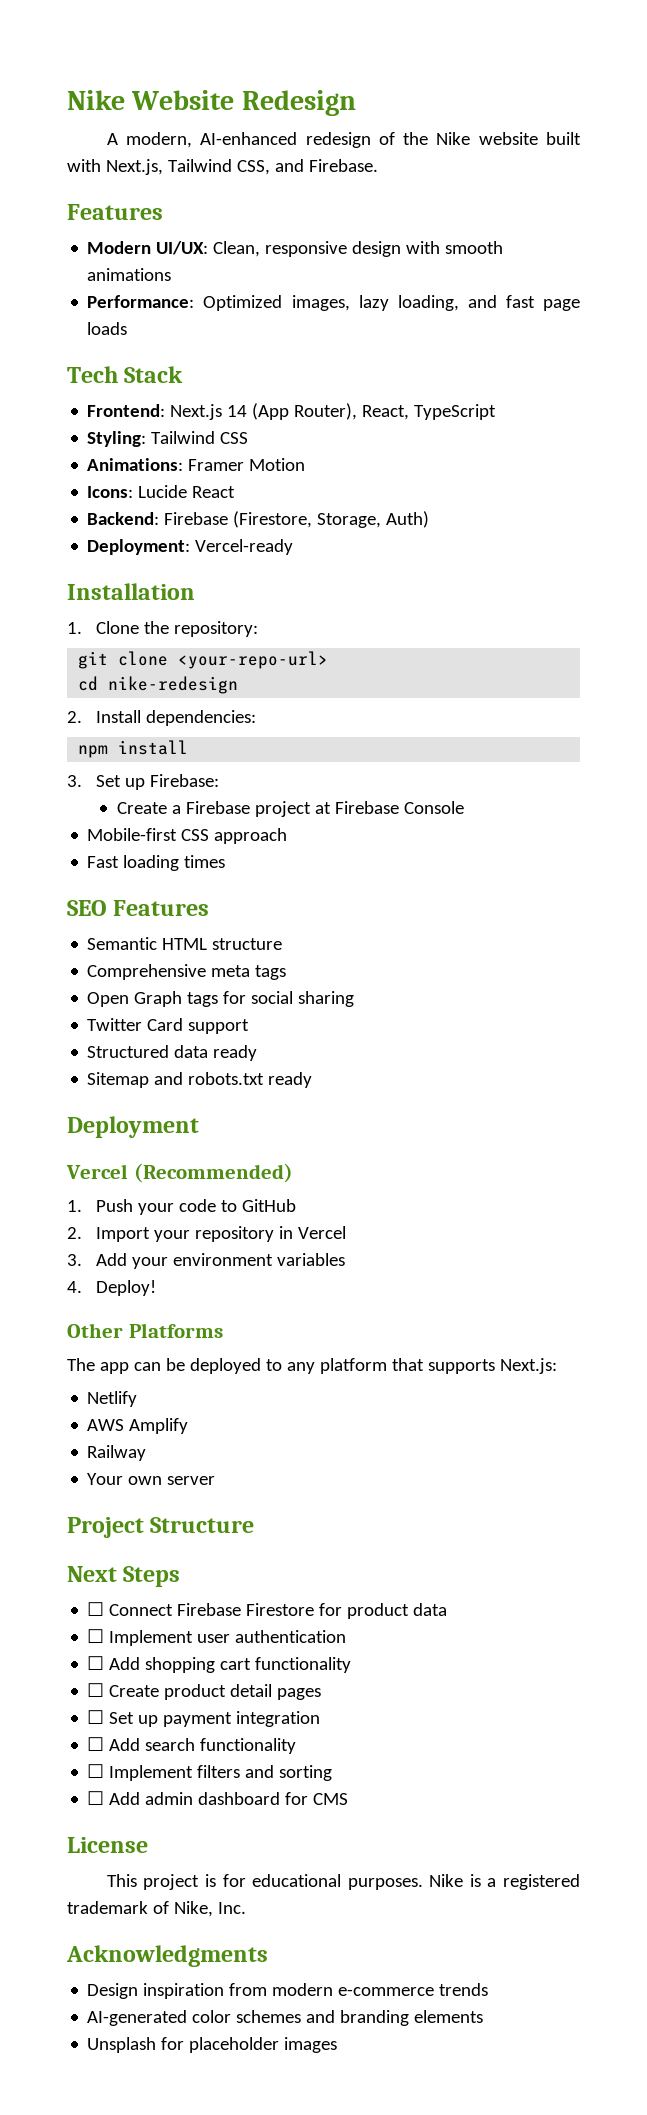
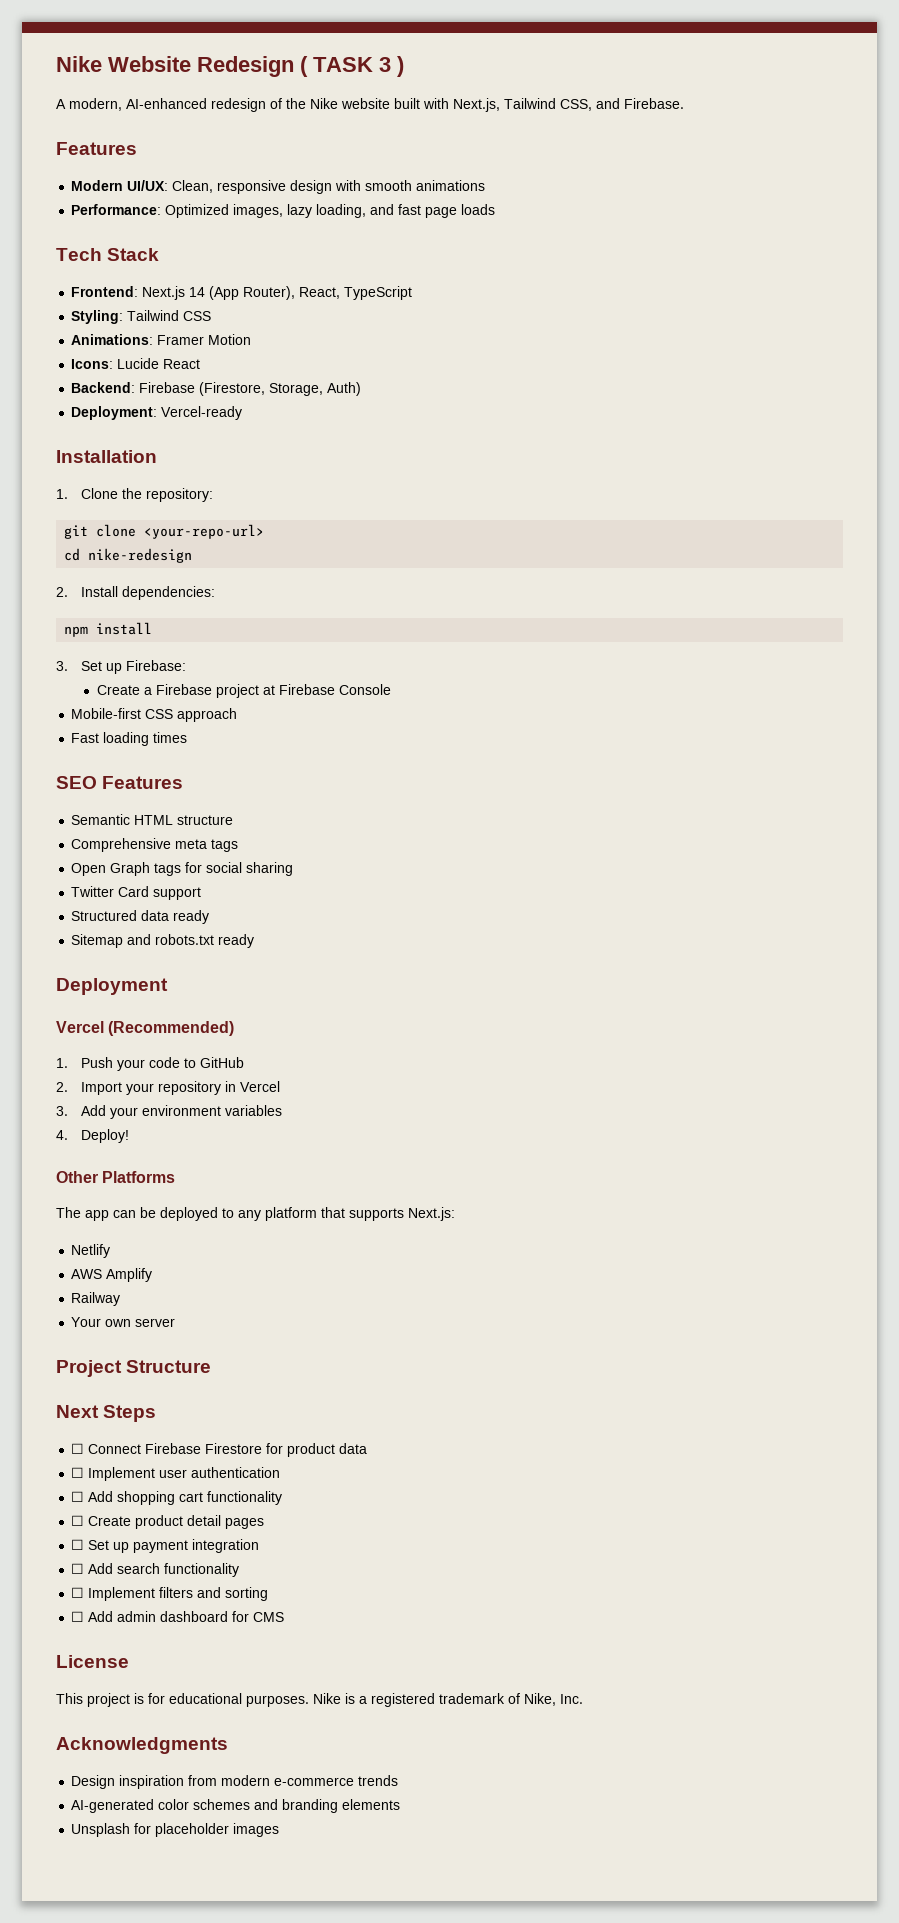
- Nike Website Redesign
+ Nike Website Redesign ( TASK 3 )

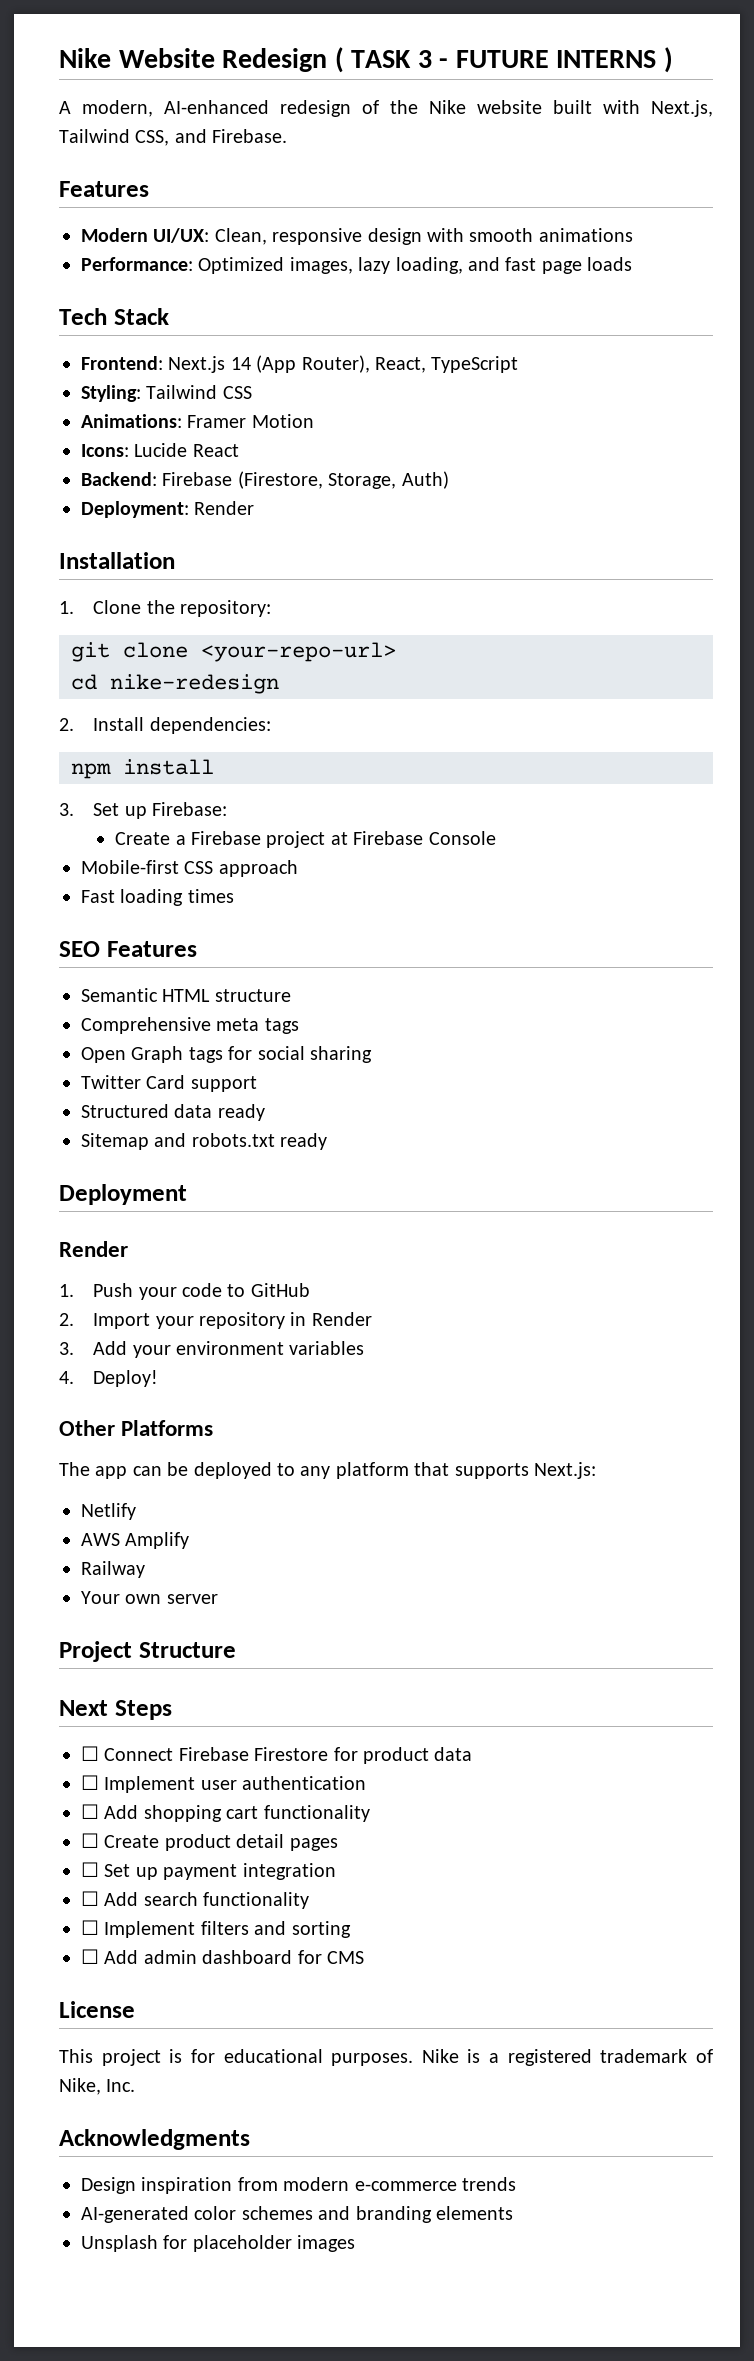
- Nike Website Redesign ( TASK 3 )
+ Nike Website Redesign ( TASK 3 - FUTURE INTERNS )
- Deployment: Vercel-ready
+ Deployment: Render
  Deployment
- Vercel (Recommended)
+ Render
- 2. Import your repository in Vercel
+ 2. Import your repository in Render

